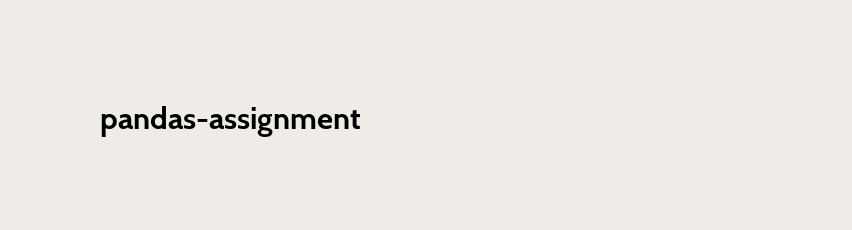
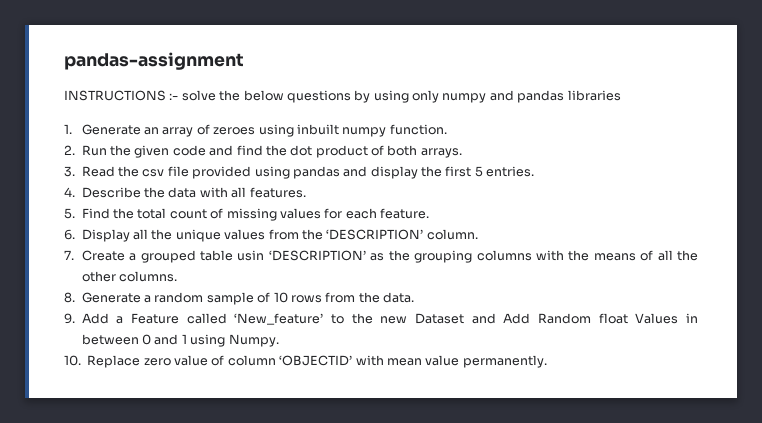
+ INSTRUCTIONS :- solve the below questions by using only numpy and pandas libraries
+ 1. Generate an array of zeroes using inbuilt numpy function.
+ 2. Run the given code and find the dot product of both arrays.
+ 3. Read the csv file provided using pandas and display the first 5 entries.
+ 4. Describe the data with all features.
+ 5. Find the total count of missing values for each feature.
+ 6. Display all the unique values from the ‘DESCRIPTION’ column.
+ 7. Create a grouped table usin ‘DESCRIPTION’ as the grouping columns with the means of all the other columns.
+ 8. Generate a random sample of 10 rows from the data.
+ 9. Add a Feature called ‘New_feature’ to the new Dataset and Add Random float Values in between 0 and 1 using Numpy.
+ 10. Replace zero value of column ‘OBJECTID’ with mean value permanently.

